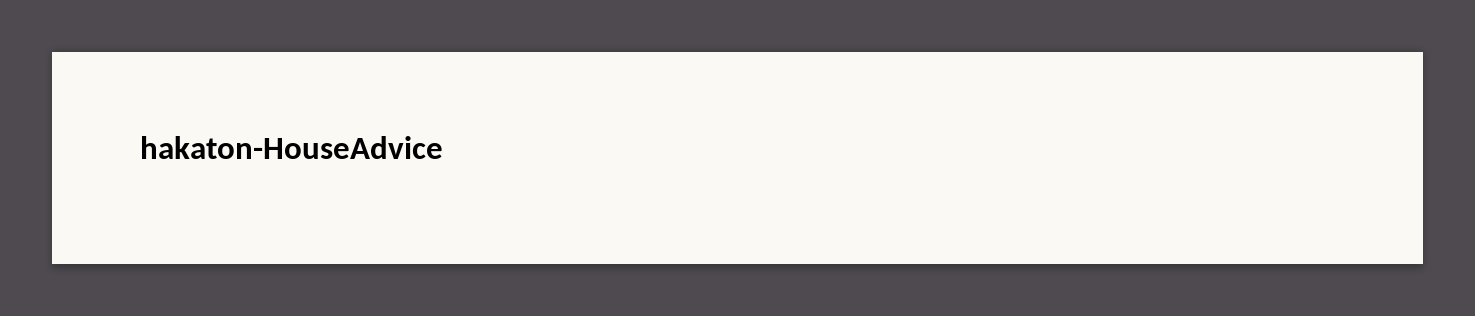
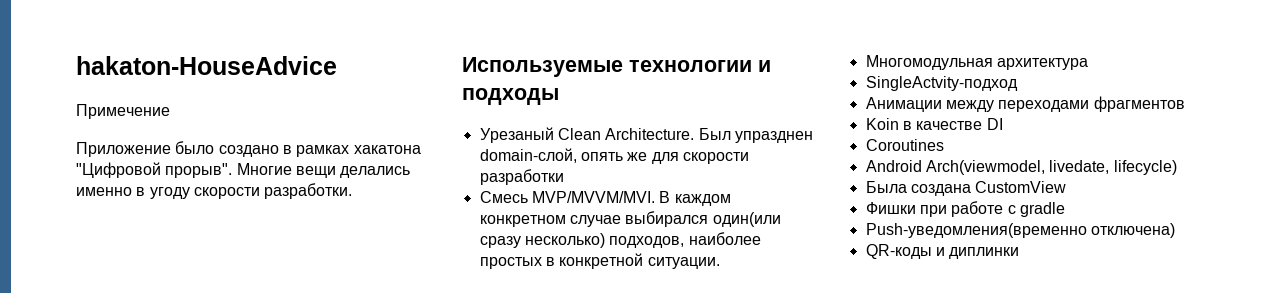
+ Примечение
+ Приложение было создано в рамках хакатона "Цифровой прорыв". Многие вещи делались именно в угоду скорости разработки.
+ Используемые технологии и подходы
+ Урезаный Clean Architecture. Был упразднен domain-слой, опять же для скорости разработки
+ Смесь MVP/MVVM/MVI. В каждом конкретном случае выбирался один(или сразу несколько) подходов, наиболее простых в конкретной ситуации.
+ Многомодульная архитектура
+ SingleActvity-подход
+ Анимации между переходами фрагментов
+ Koin в качестве DI
+ Coroutines
+ Android Arch(viewmodel, livedate, lifecycle)
+ Была создана CustomView
+ Фишки при работе с gradle
+ Push-уведомления(временно отключена)
+ QR-коды и диплинки

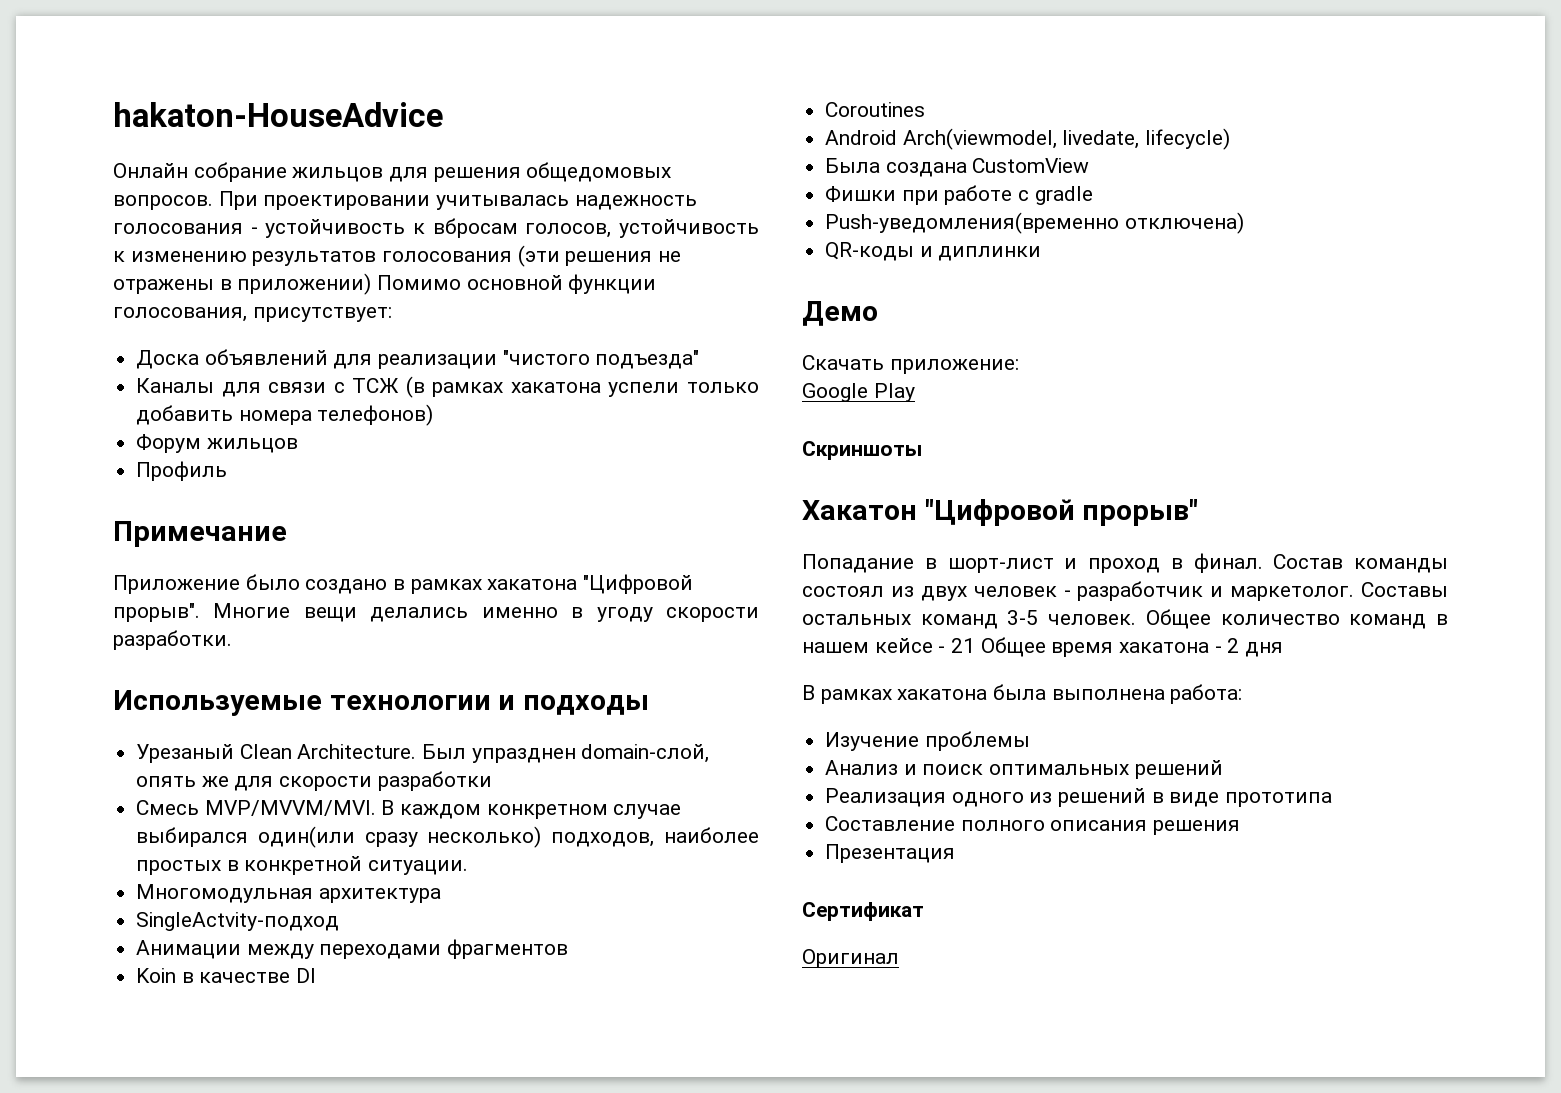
- Примечение
+ Онлайн собрание жильцов для решения общедомовых вопросов. При проектировании учитывалась надежность голосования - устойчивость к вбросам голосов, устойчивость к изменению результатов голосования (эти решения не отражены в приложении) Помимо основной функции голосования, присутствует:
+ Доска объявлений для реализации "чистого подъезда"
+ Каналы для связи с ТСЖ (в рамках хакатона успели только добавить номера телефонов)
+ Форум жильцов
+ Профиль
+ Примечание
+ Демо
+ Скачать приложение:
+ Google Play
+ Скриншоты
+ Хакатон "Цифровой прорыв"
+ Попадание в шорт-лист и проход в финал. Состав команды состоял из двух человек - разработчик и маркетолог. Составы остальных команд 3-5 человек. Общее количество команд в нашем кейсе - 21 Общее время хакатона - 2 дня
+ В рамках хакатона была выполнена работа:
+ Изучение проблемы
+ Анализ и поиск оптимальных решений
+ Реализация одного из решений в виде прототипа
+ Составление полного описания решения
+ Презентация
+ Сертификат
+ Оригинал

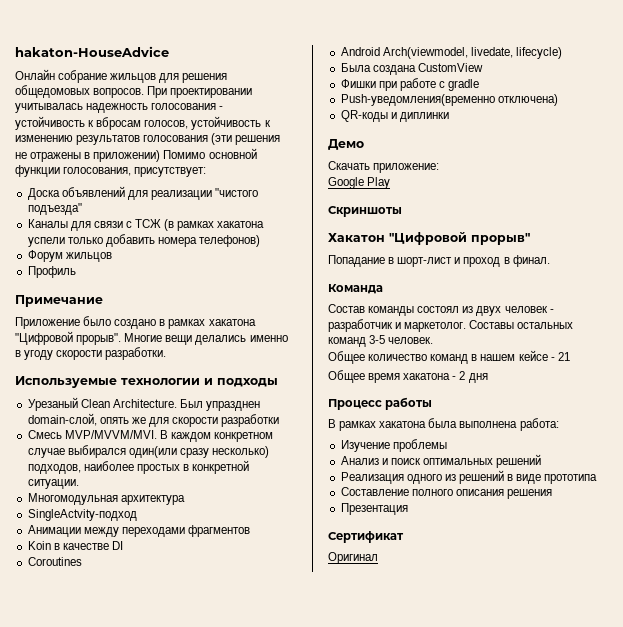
- Попадание в шорт-лист и проход в финал. Состав команды состоял из двух человек - разработчик и маркетолог.
+ Попадание в шорт-лист и проход в финал.
+ Команда
+ Состав команды состоял из двух человек - разработчик и маркетолог.
- Составы остальных команд 3-5 человек. Общее количество команд в нашем кейсе - 21 Общее время хакатона - 2 дня
+ Составы остальных команд 3-5 человек.
+ Общее количество команд в нашем кейсе - 21
+ Общее время хакатона - 2 дня
+ Процесс работы

